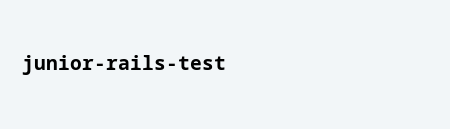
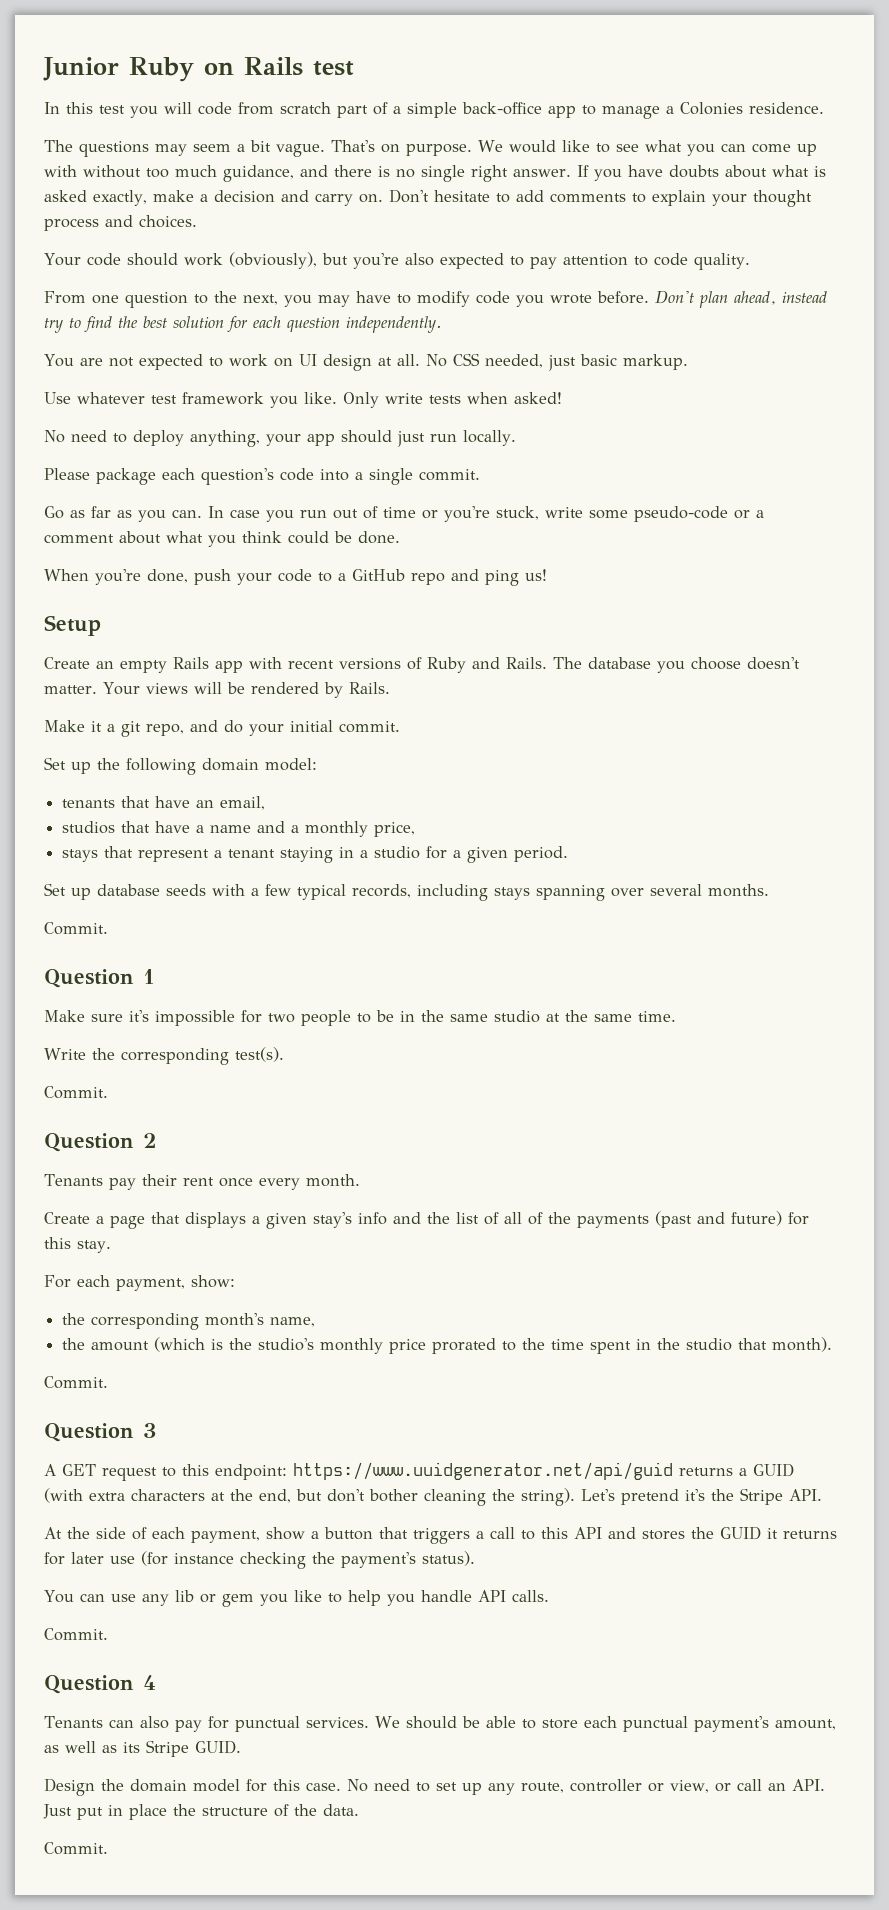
- junior-rails-test
+ Junior Ruby on Rails test
+ In this test you will code from scratch part of a simple back-office app to manage a Colonies residence.
+ The questions may seem a bit vague. That's on purpose. We would like to see what you can come up with without too much guidance, and there is no single right answer. If you have doubts about what is asked exactly, make a decision and carry on. Don't hesitate to add comments to explain your thought process and choices.
+ Your code should work (obviously), but you're also expected to pay attention to code quality.
+ From one question to the next, you may have to modify code you wrote before. Don't plan ahead, instead try to find the best solution for each question independently.
+ You are not expected to work on UI design at all. No CSS needed, just basic markup.
+ Use whatever test framework you like. Only write tests when asked!
+ No need to deploy anything, your app should just run locally.
+ Please package each question's code into a single commit.
+ Go as far as you can. In case you run out of time or you're stuck, write some pseudo-code or a comment about what you think could be done.
+ When you're done, push your code to a GitHub repo and ping us!
+ Setup
+ Create an empty Rails app with recent versions of Ruby and Rails. The database you choose doesn't matter. Your views will be rendered by Rails.
+ Make it a git repo, and do your initial commit.
+ Set up the following domain model:
+ tenants that have an email,
+ studios that have a name and a monthly price,
+ stays that represent a tenant staying in a studio for a given period.
+ Set up database seeds with a few typical records, including stays spanning over several months.
+ Commit.
+ Question 1
+ Make sure it's impossible for two people to be in the same studio at the same time.
+ Write the corresponding test(s).
+ Commit.
+ Question 2
+ Tenants pay their rent once every month.
+ Create a page that displays a given stay's info and the list of all of the payments (past and future) for this stay.
+ For each payment, show:
+ the corresponding month's name,
+ the amount (which is the studio's monthly price prorated to the time spent in the studio that month).
+ Commit.
+ Question 3
+ A GET request to this endpoint: https://www.uuidgenerator.net/api/guid returns a GUID (with extra characters at the end, but don't bother cleaning the string). Let's pretend it's the Stripe API.
+ At the side of each payment, show a button that triggers a call to this API and stores the GUID it returns for later use (for instance checking the payment's status).
+ You can use any lib or gem you like to help you handle API calls.
+ Commit.
+ Question 4
+ Tenants can also pay for punctual services. We should be able to store each punctual payment's amount, as well as its Stripe GUID.
+ Design the domain model for this case. No need to set up any route, controller or view, or call an API. Just put in place the structure of the data.
+ Commit.

